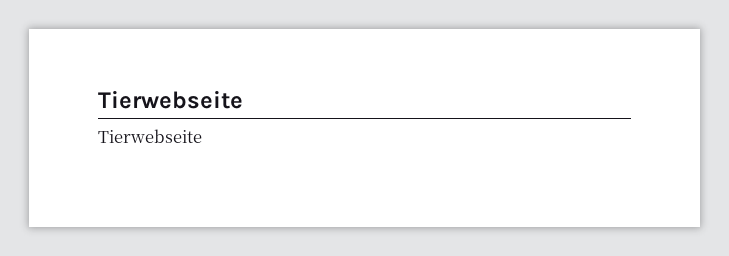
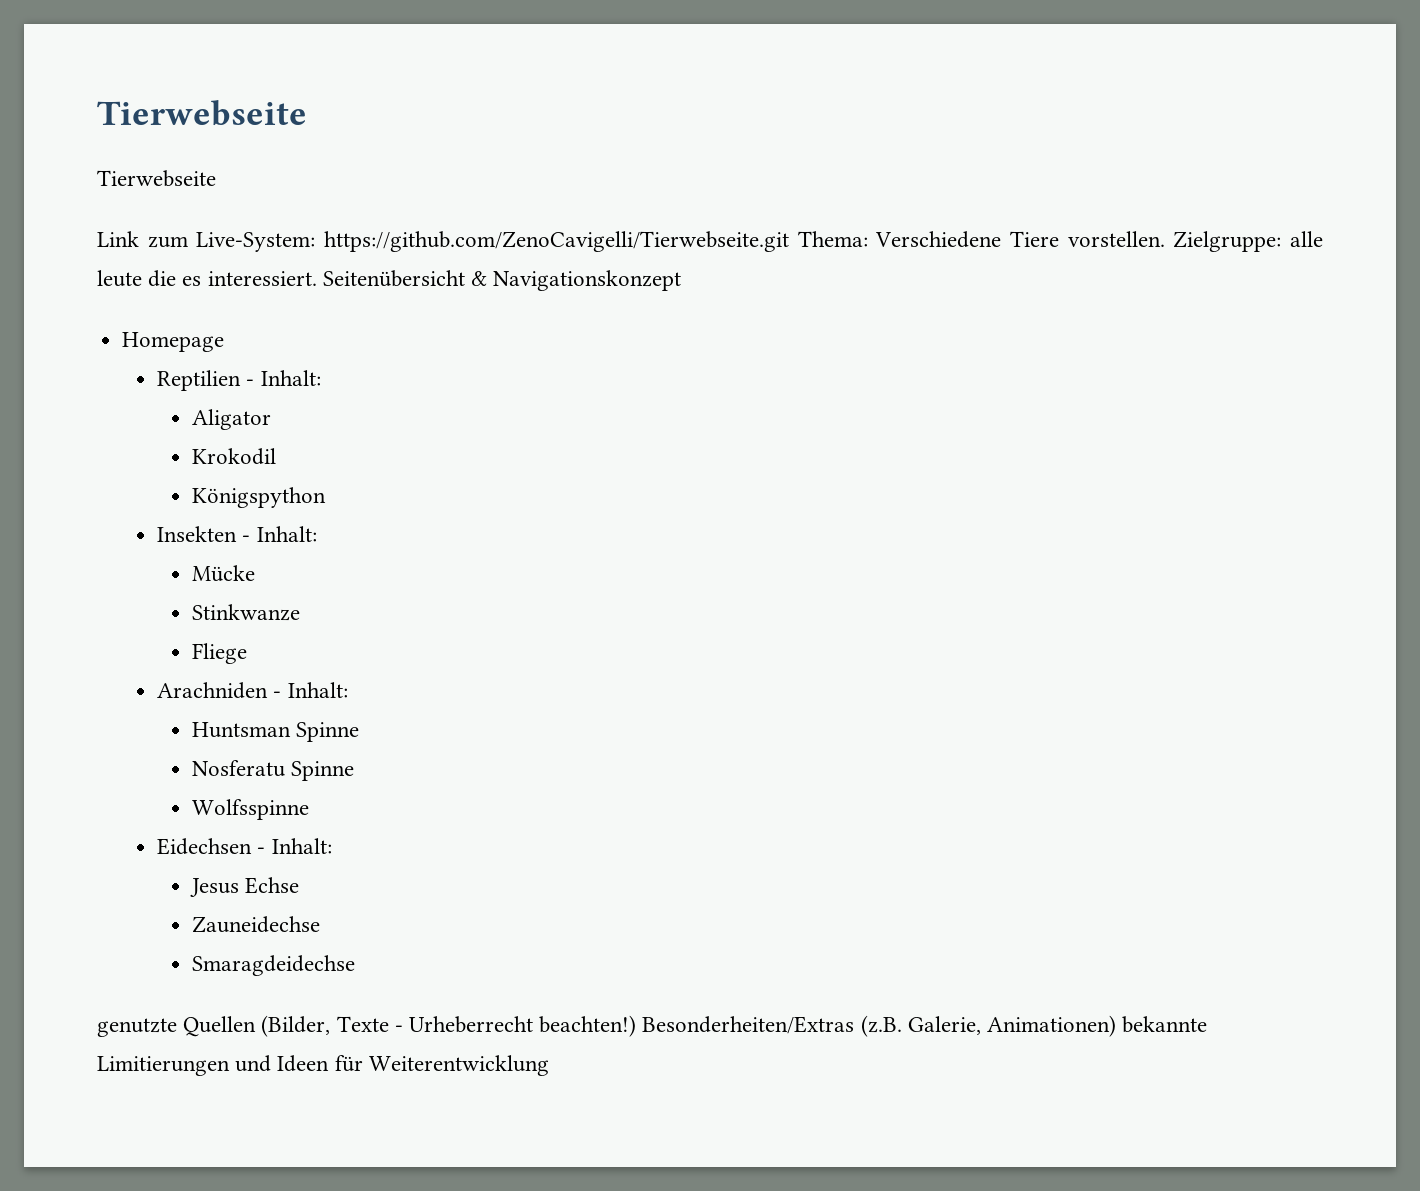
+ Link zum Live-System: https://github.com/ZenoCavigelli/Tierwebseite.git Thema: Verschiedene Tiere vorstellen. Zielgruppe: alle leute die es interessiert. Seitenübersicht & Navigationskonzept
+ Homepage
+ Reptilien - Inhalt:
+ Aligator
+ Krokodil
+ Königspython
+ Insekten - Inhalt:
+ Mücke
+ Stinkwanze
+ Fliege
+ Arachniden - Inhalt:
+ Huntsman Spinne
+ Nosferatu Spinne
+ Wolfsspinne
+ Eidechsen - Inhalt:
+ Jesus Echse
+ Zauneidechse
+ Smaragdeidechse
+ genutzte Quellen (Bilder, Texte - Urheberrecht beachten!) Besonderheiten/Extras (z.B. Galerie, Animationen) bekannte Limitierungen und Ideen für Weiterentwicklung

